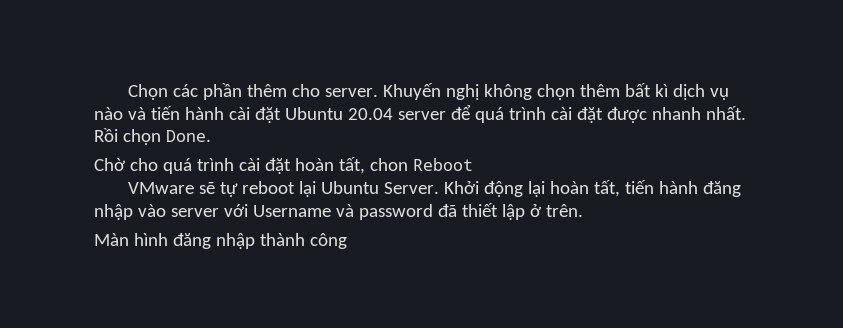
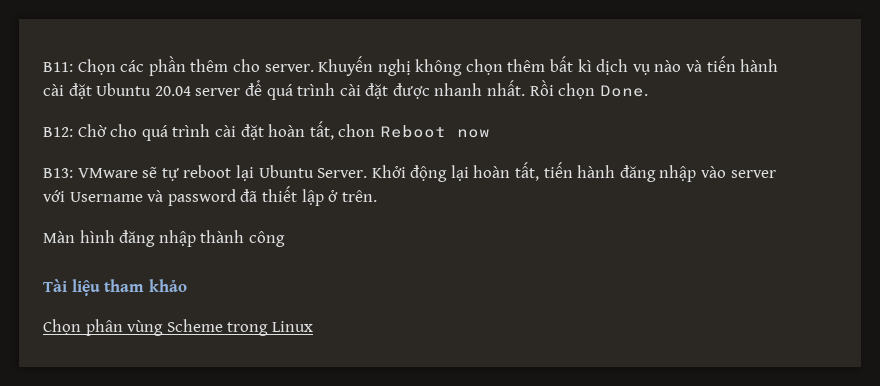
- Chọn các phần thêm cho server.
+ B11: Chọn các phần thêm cho server.
- Chờ cho quá trình cài đặt hoàn tất, chon Reboot
- VMware sẽ tự reboot lại Ubuntu Server.
+ B12: Chờ cho quá trình cài đặt hoàn tất, chon Reboot now
+ B13: VMware sẽ tự reboot lại Ubuntu Server.
+ Tài liệu tham khảo
+ Chọn phân vùng Scheme trong Linux

